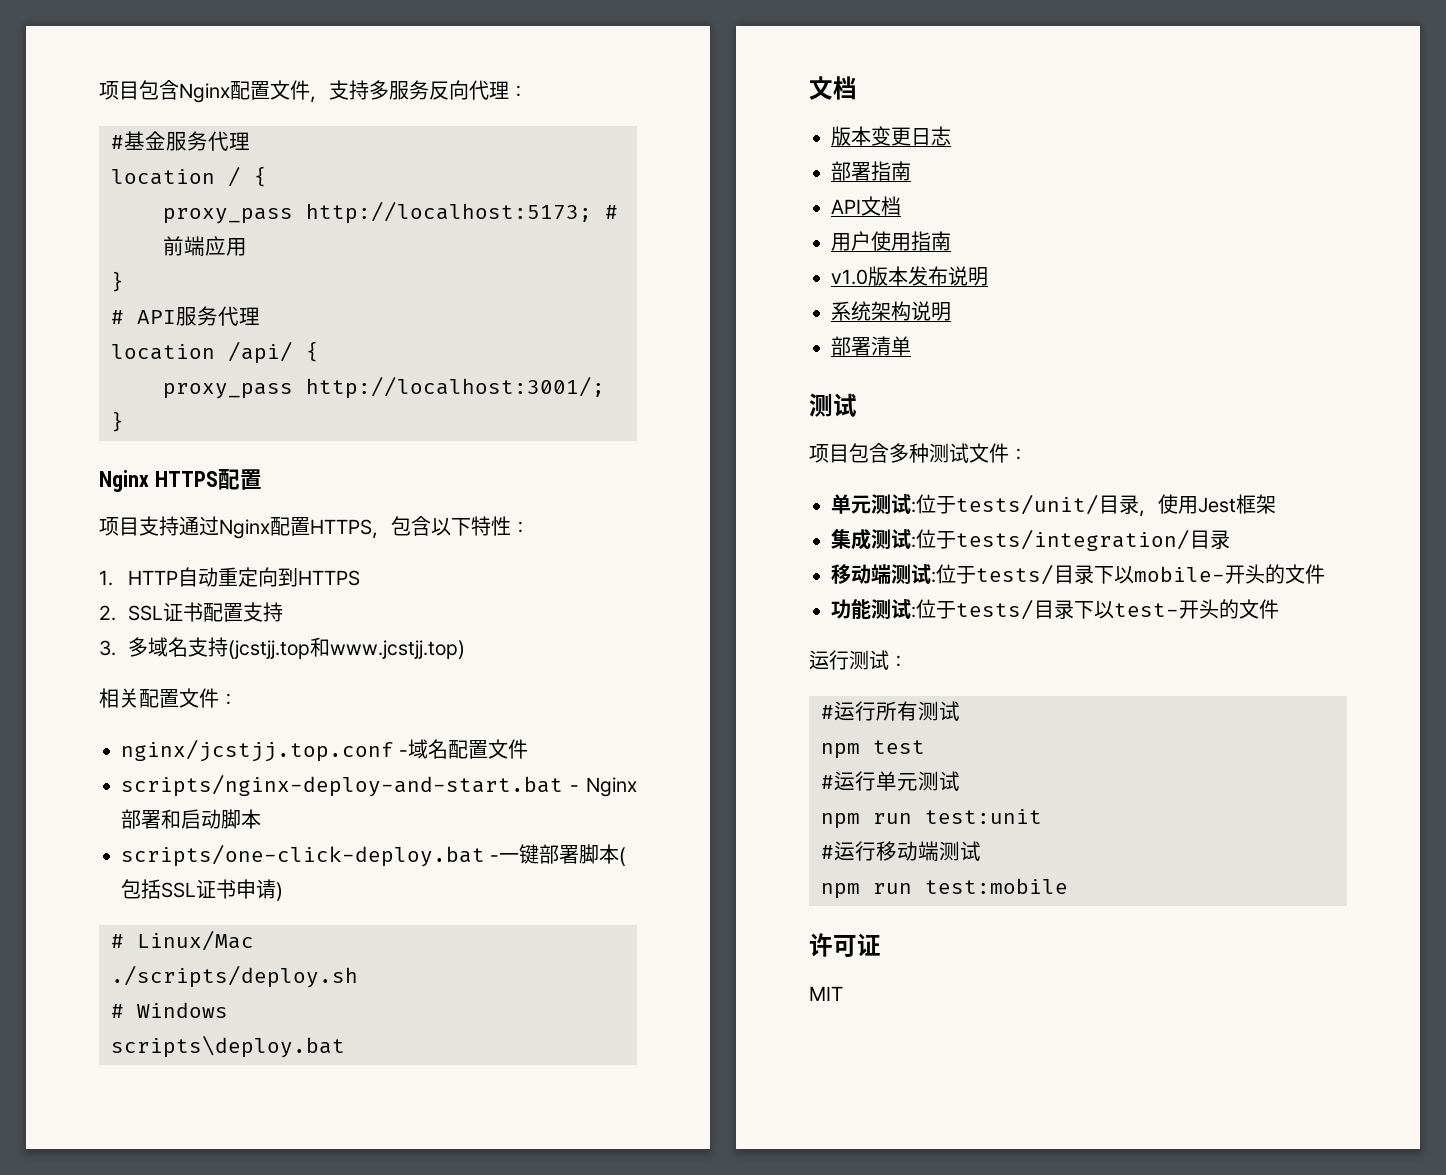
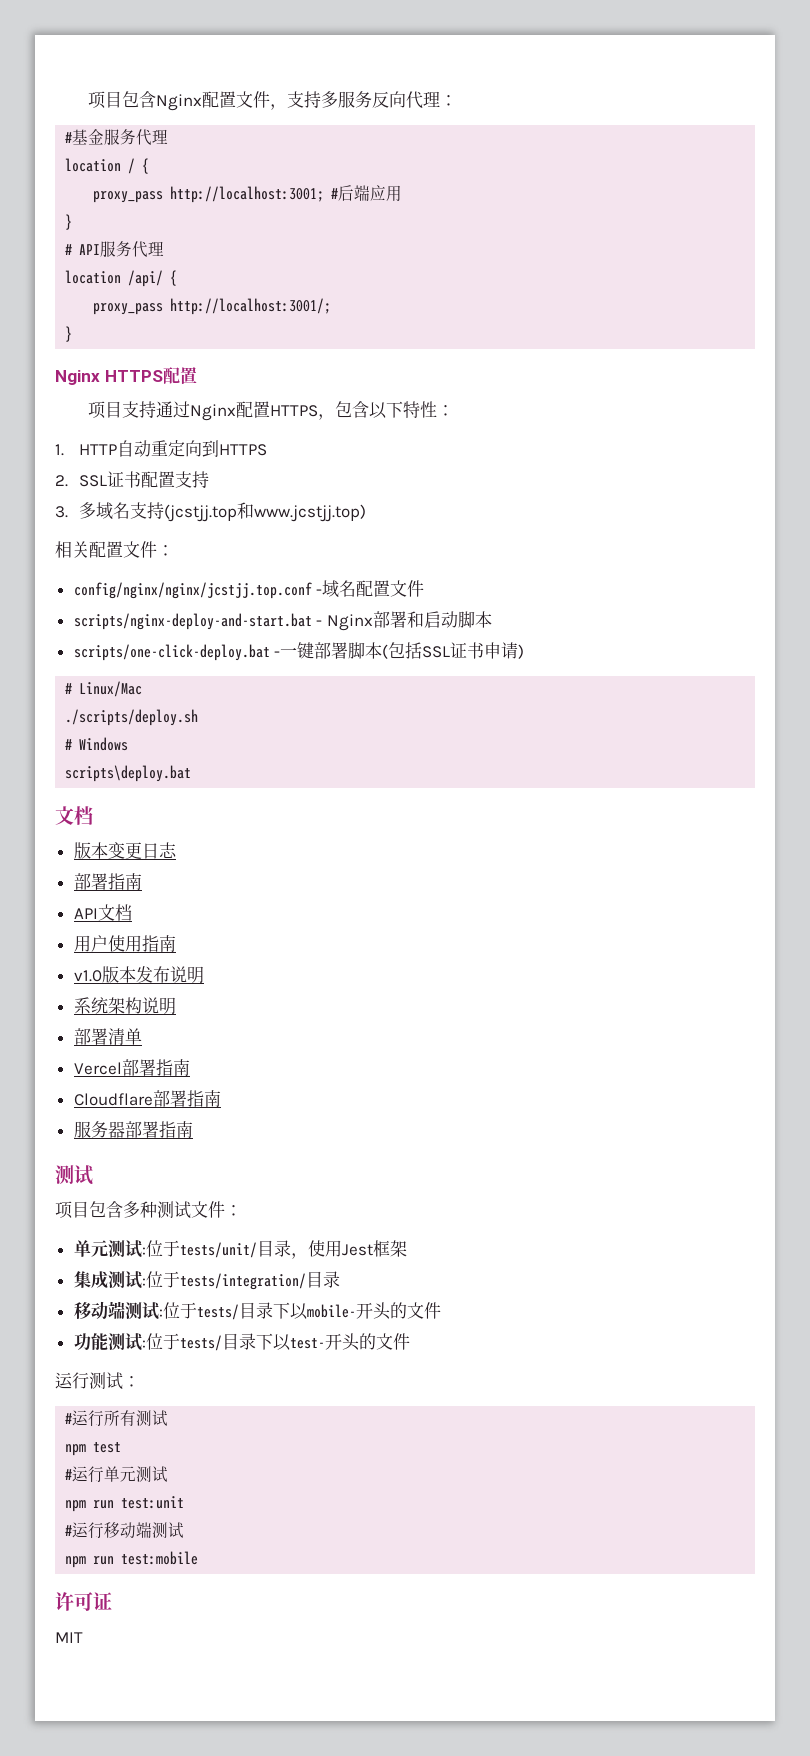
- proxy_pass http://localhost:5173; #前端应用
+ proxy_pass http://localhost:3001; #后端应用
- nginx/jcstjj.top.conf -域名配置文件
+ config/nginx/nginx/jcstjj.top.conf -域名配置文件
+ Vercel部署指南
+ Cloudflare部署指南
+ 服务器部署指南

